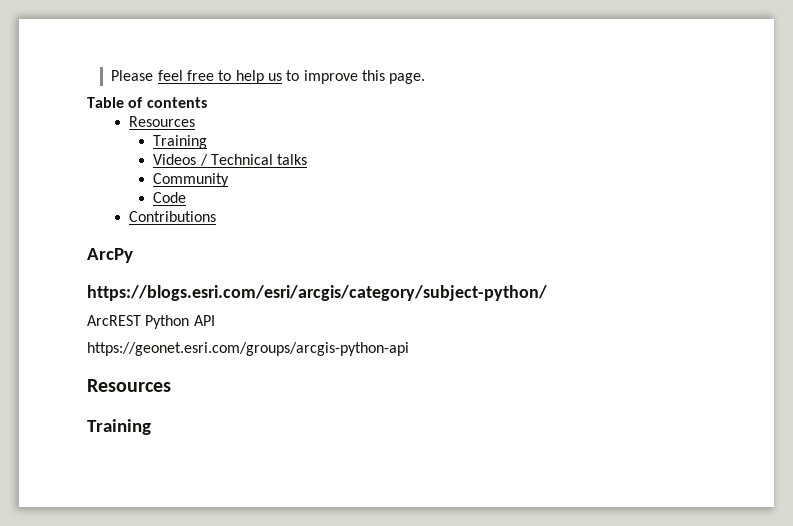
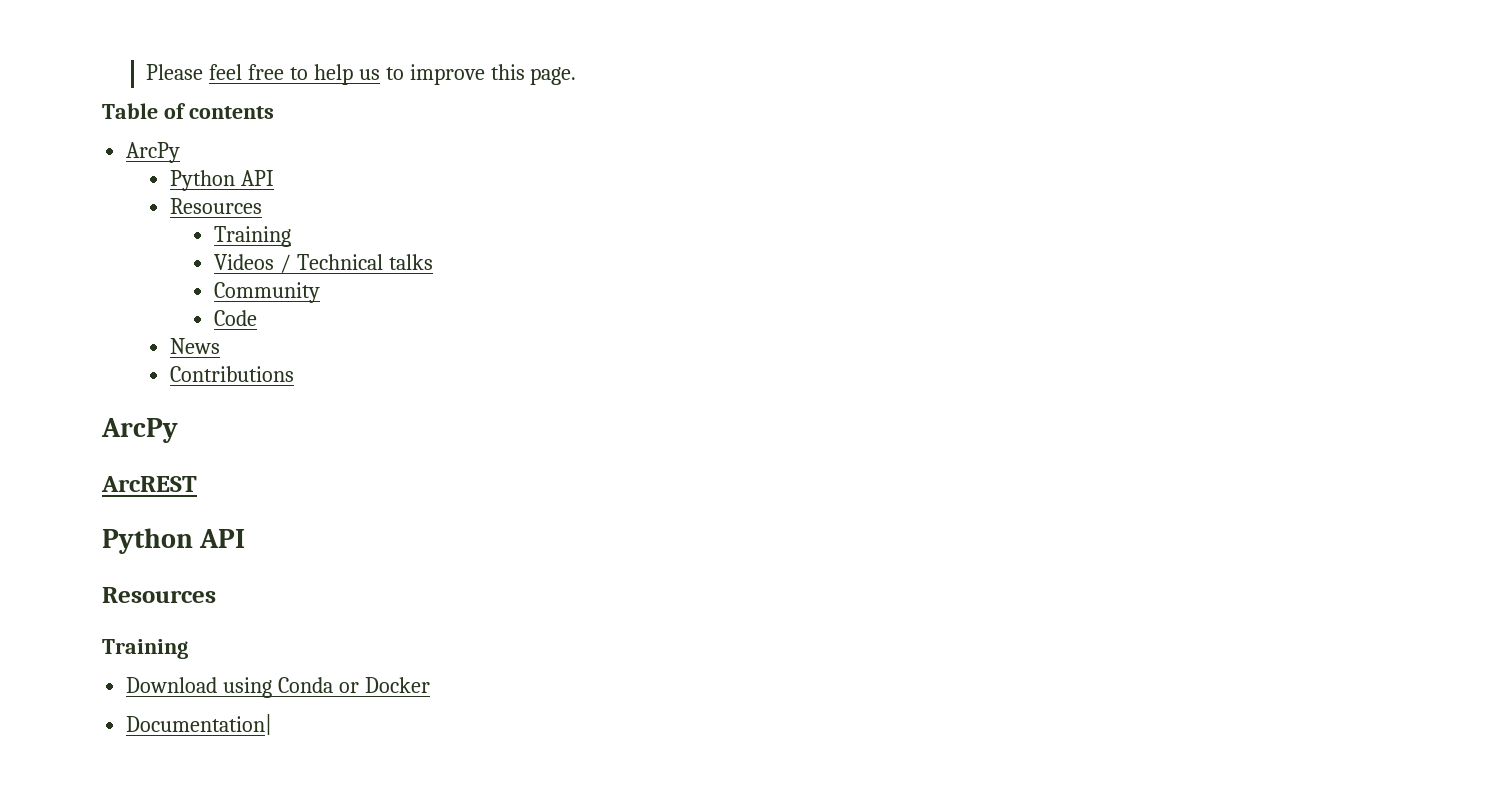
  Table of contents
+ ArcPy
+ Python API
+ News
- https://blogs.esri.com/esri/arcgis/category/subject-python/
- ArcREST Python API
- https://geonet.esri.com/groups/arcgis-python-api
+ ArcREST
+ Python API
  Resources
  Training
+ Download using Conda or Docker
+ Documentation|

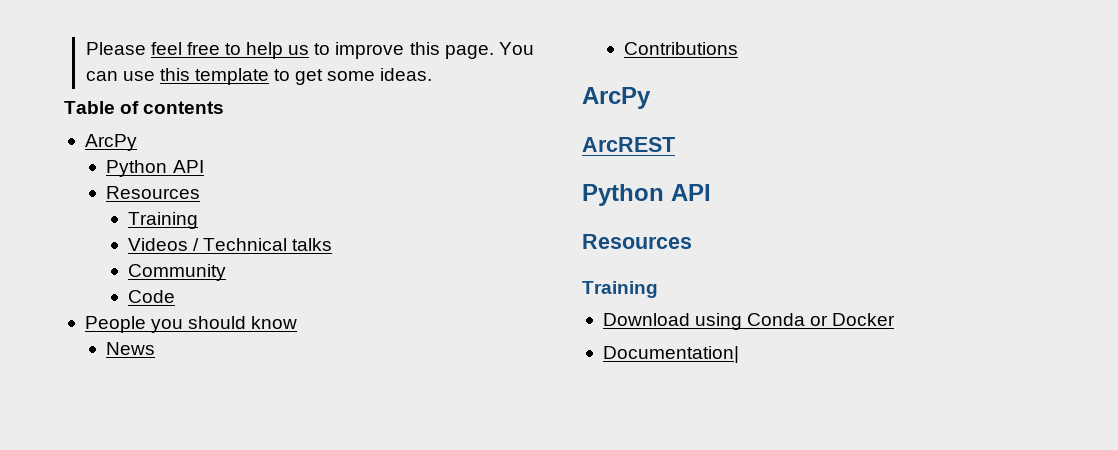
+ You can use this template to get some ideas.
+ People you should know

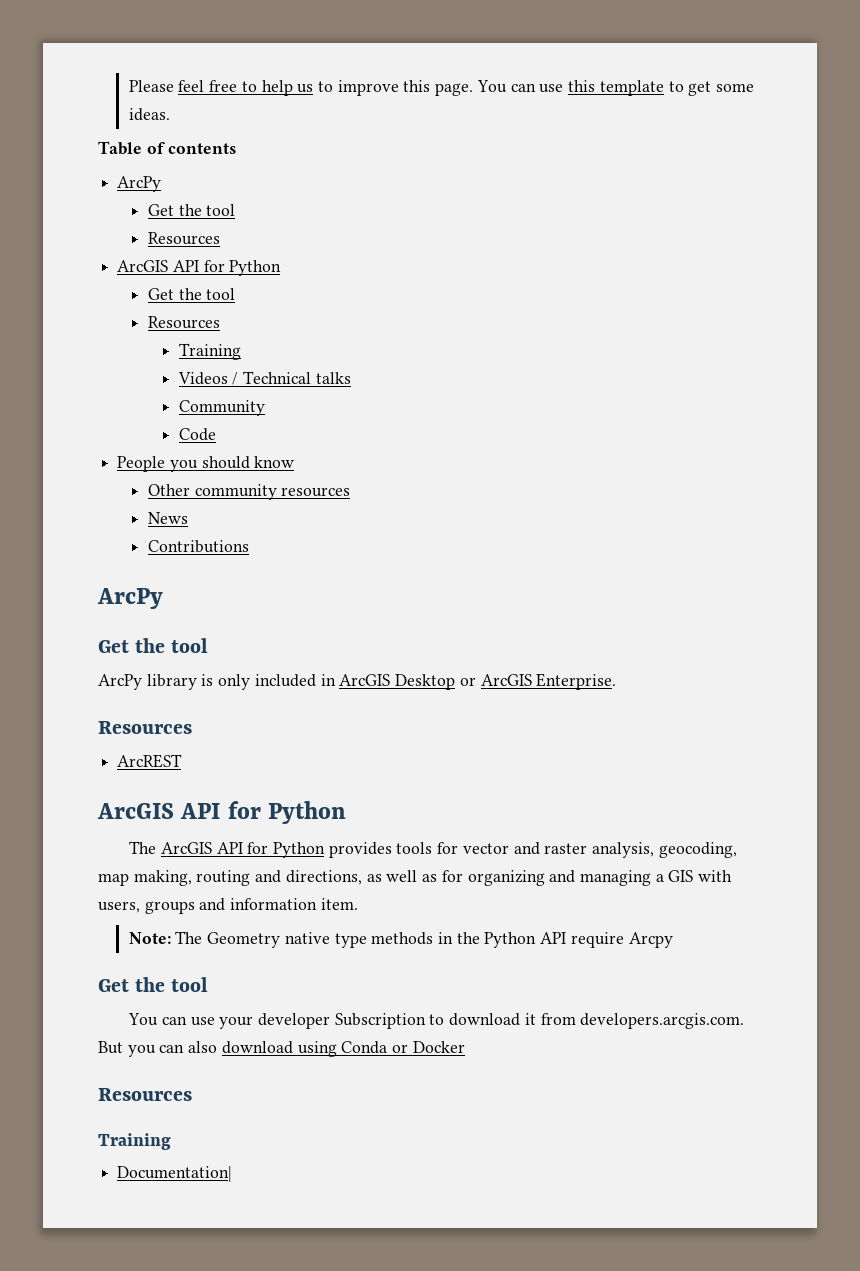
  Table of contents
  ArcPy
- Python API
+ Get the tool
+ Resources
+ ArcGIS API for Python
+ Get the tool
+ Other community resources
  Contributions
  ArcPy
+ Get the tool
+ ArcPy library is only included in ArcGIS Desktop or ArcGIS Enterprise.
+ Resources
  ArcREST
- Python API
+ ArcGIS API for Python
+ The ArcGIS API for Python provides tools for vector and raster analysis, geocoding, map making, routing and directions, as well as for organizing and managing a GIS with users, groups and information item.
+ Note: The Geometry native type methods in the Python API require Arcpy
+ Get the tool
+ You can use your developer Subscription to download it from developers.arcgis.com. But you can also download using Conda or Docker
  Resources
  Training
- Download using Conda or Docker

